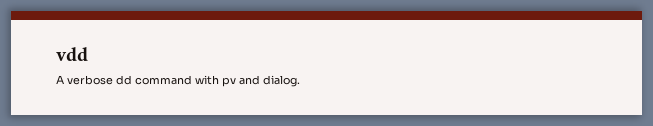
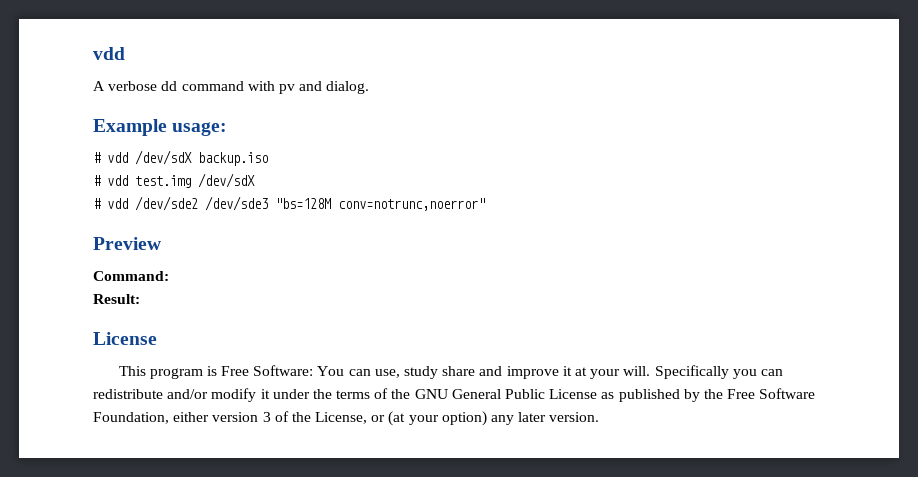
+ Example usage:
+ # vdd /dev/sdX backup.iso
+ # vdd test.img /dev/sdX
+ # vdd /dev/sde2 /dev/sde3 "bs=128M conv=notrunc,noerror"
+ Preview
+ Command:
+ Result:
+ License
+ This program is Free Software: You can use, study share and improve it at your will. Specifically you can redistribute and/or modify it under the terms of the GNU General Public License as published by the Free Software Foundation, either version 3 of the License, or (at your option) any later version.

